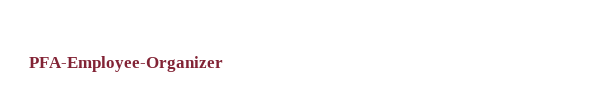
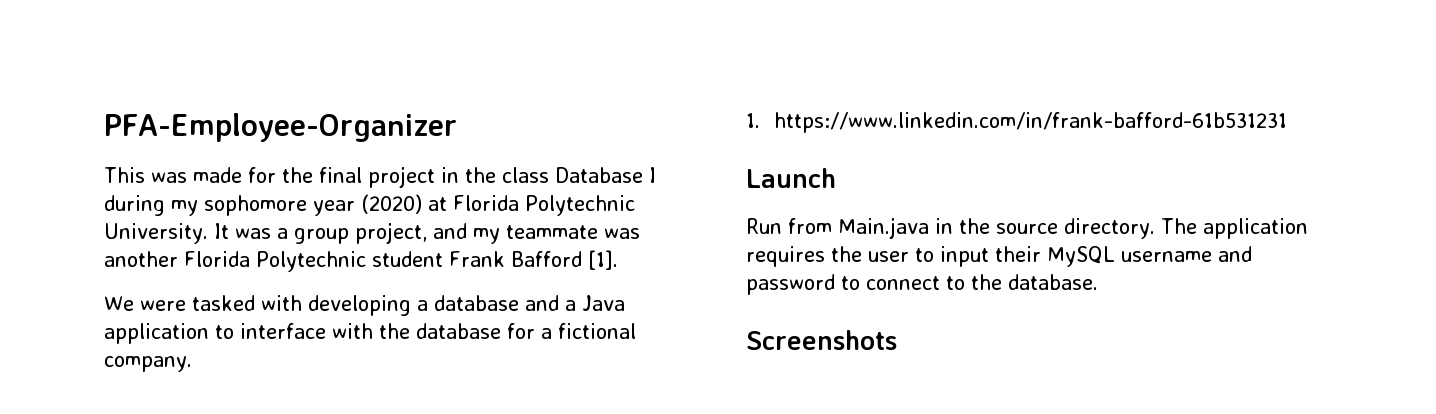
+ This was made for the final project in the class Database I during my sophomore year (2020) at Florida Polytechnic University. It was a group project, and my teammate was another Florida Polytechnic student Frank Bafford [1].
+ We were tasked with developing a database and a Java application to interface with the database for a fictional company.
+ 1. https://www.linkedin.com/in/frank-bafford-61b531231
+ Launch
+ Run from Main.java in the source directory. The application requires the user to input their MySQL username and password to connect to the database.
+ Screenshots

